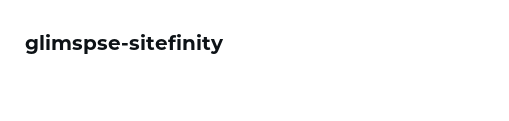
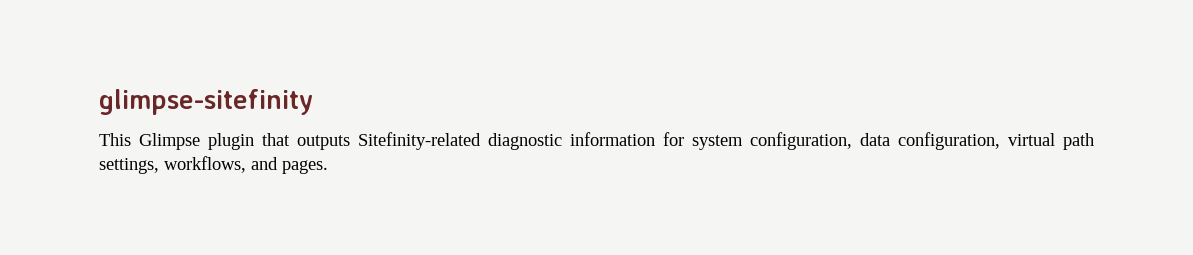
- glimspse-sitefinity
+ glimpse-sitefinity
+ This Glimpse plugin that outputs Sitefinity-related diagnostic information for system configuration, data configuration, virtual path settings, workflows, and pages.

